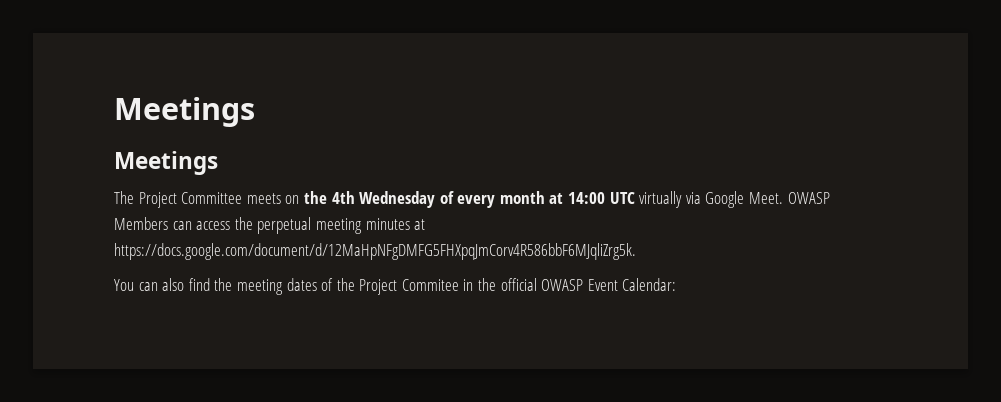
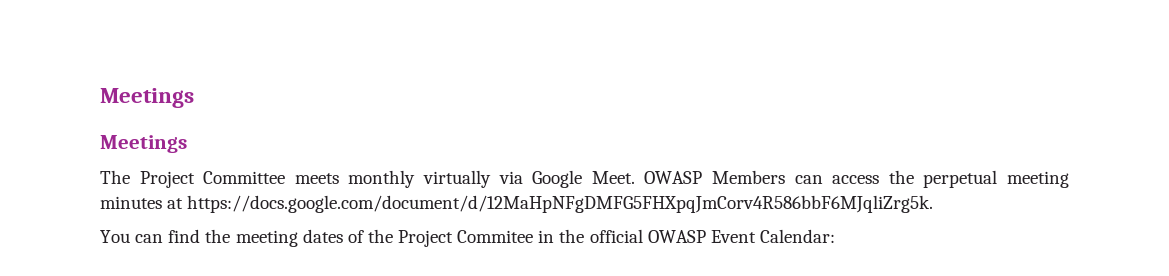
- The Project Committee meets on the 4th Wednesday of every month at 14:00 UTC virtually via Google Meet.
+ The Project Committee meets monthly virtually via Google Meet.
- You can also find the meeting dates of the Project Commitee in the official OWASP Event Calendar:
+ You can find the meeting dates of the Project Commitee in the official OWASP Event Calendar:

